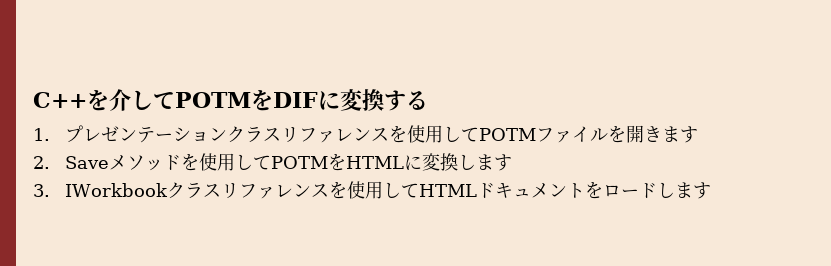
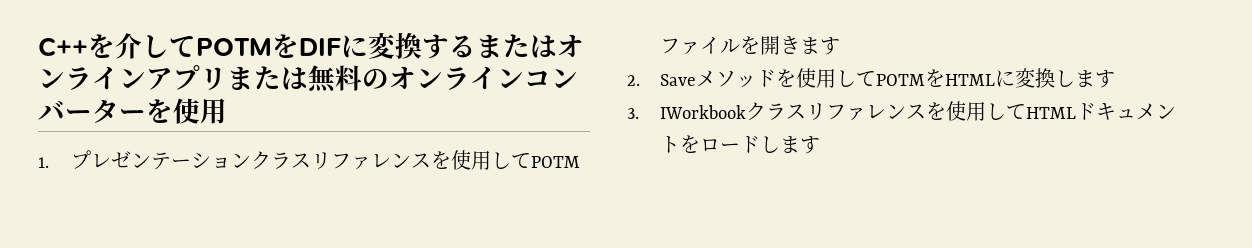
- C++を介してPOTMをDIFに変換する
+ C++を介してPOTMをDIFに変換するまたはオンラインアプリまたは無料のオンラインコンバーターを使用

